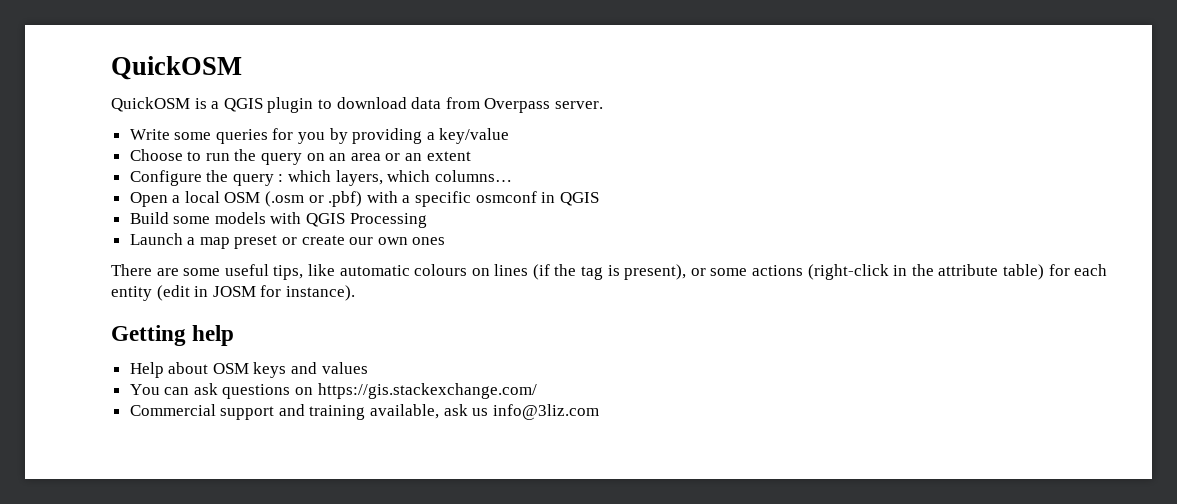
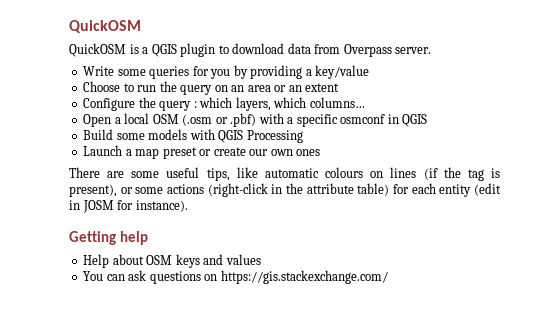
- Commercial support and training available, ask us info@3liz.com

